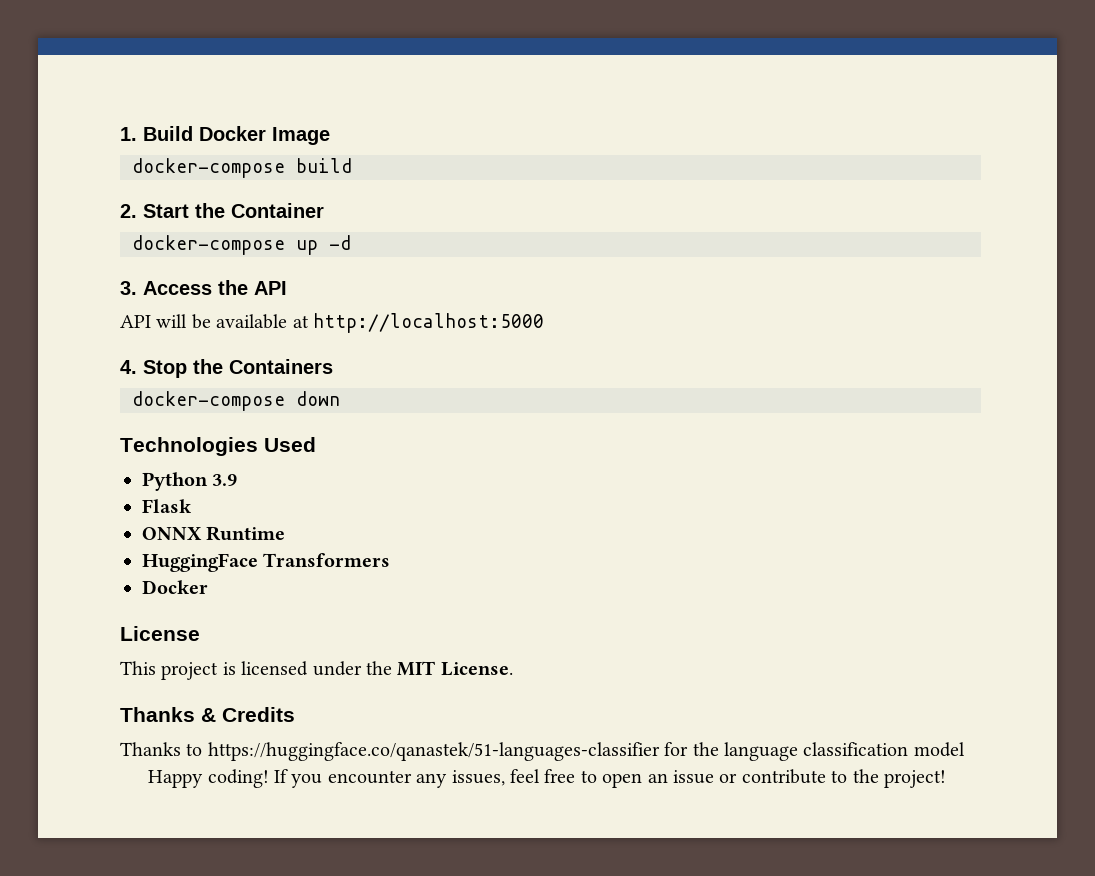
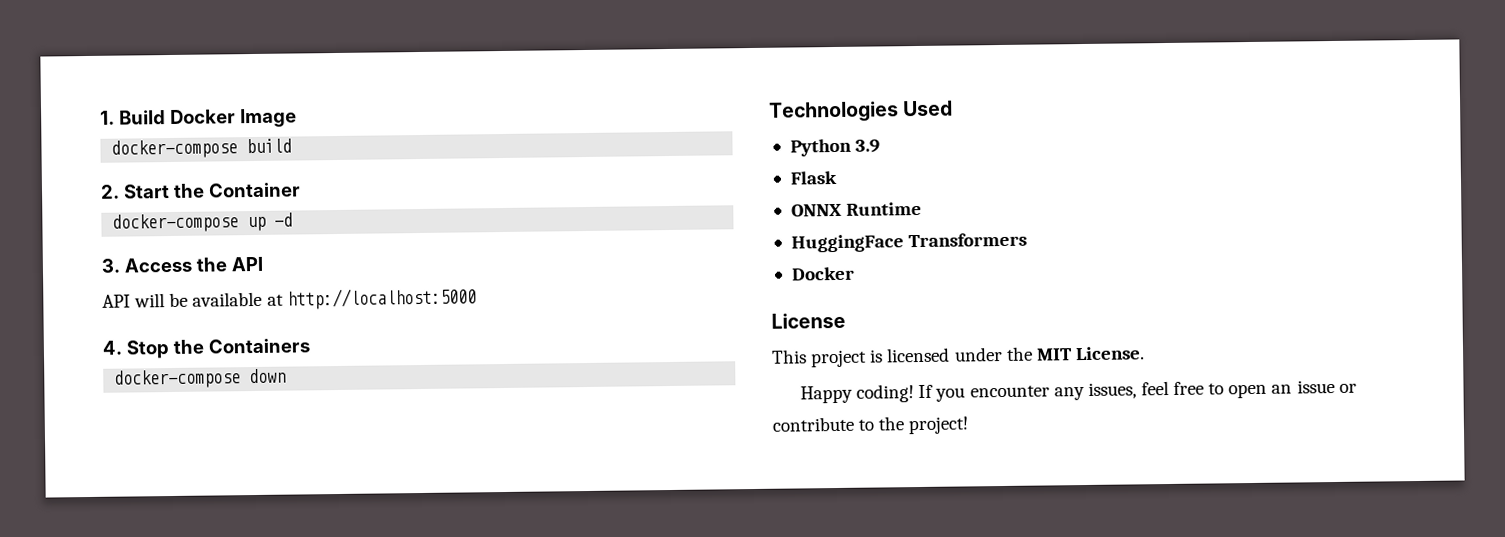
- Thanks & Credits
- Thanks to https://huggingface.co/qanastek/51-languages-classifier for the language classification model

